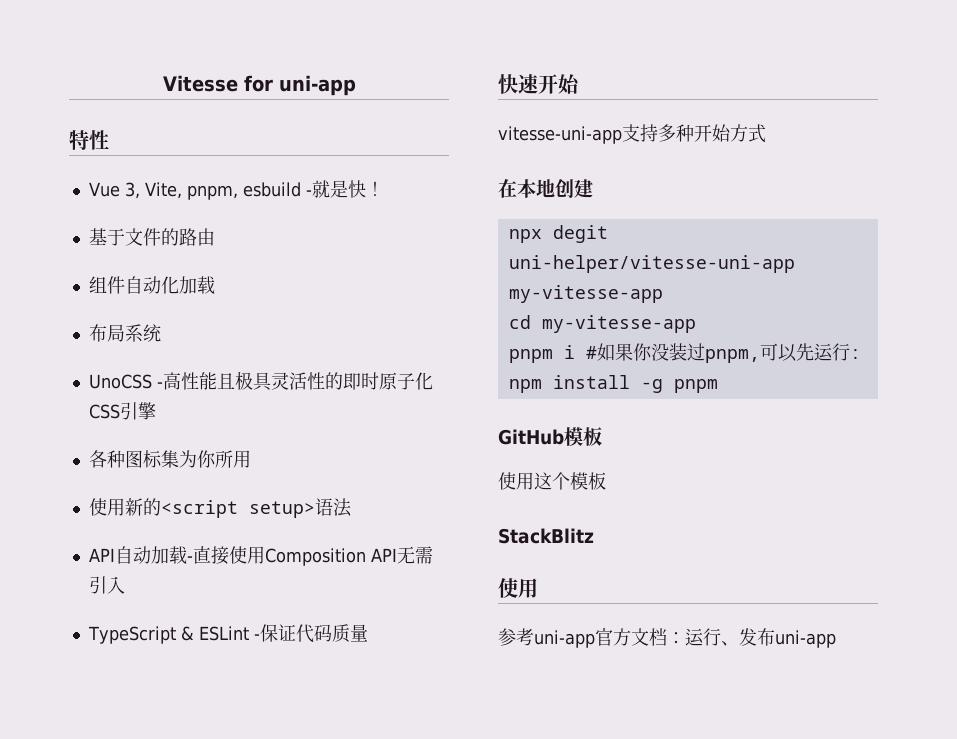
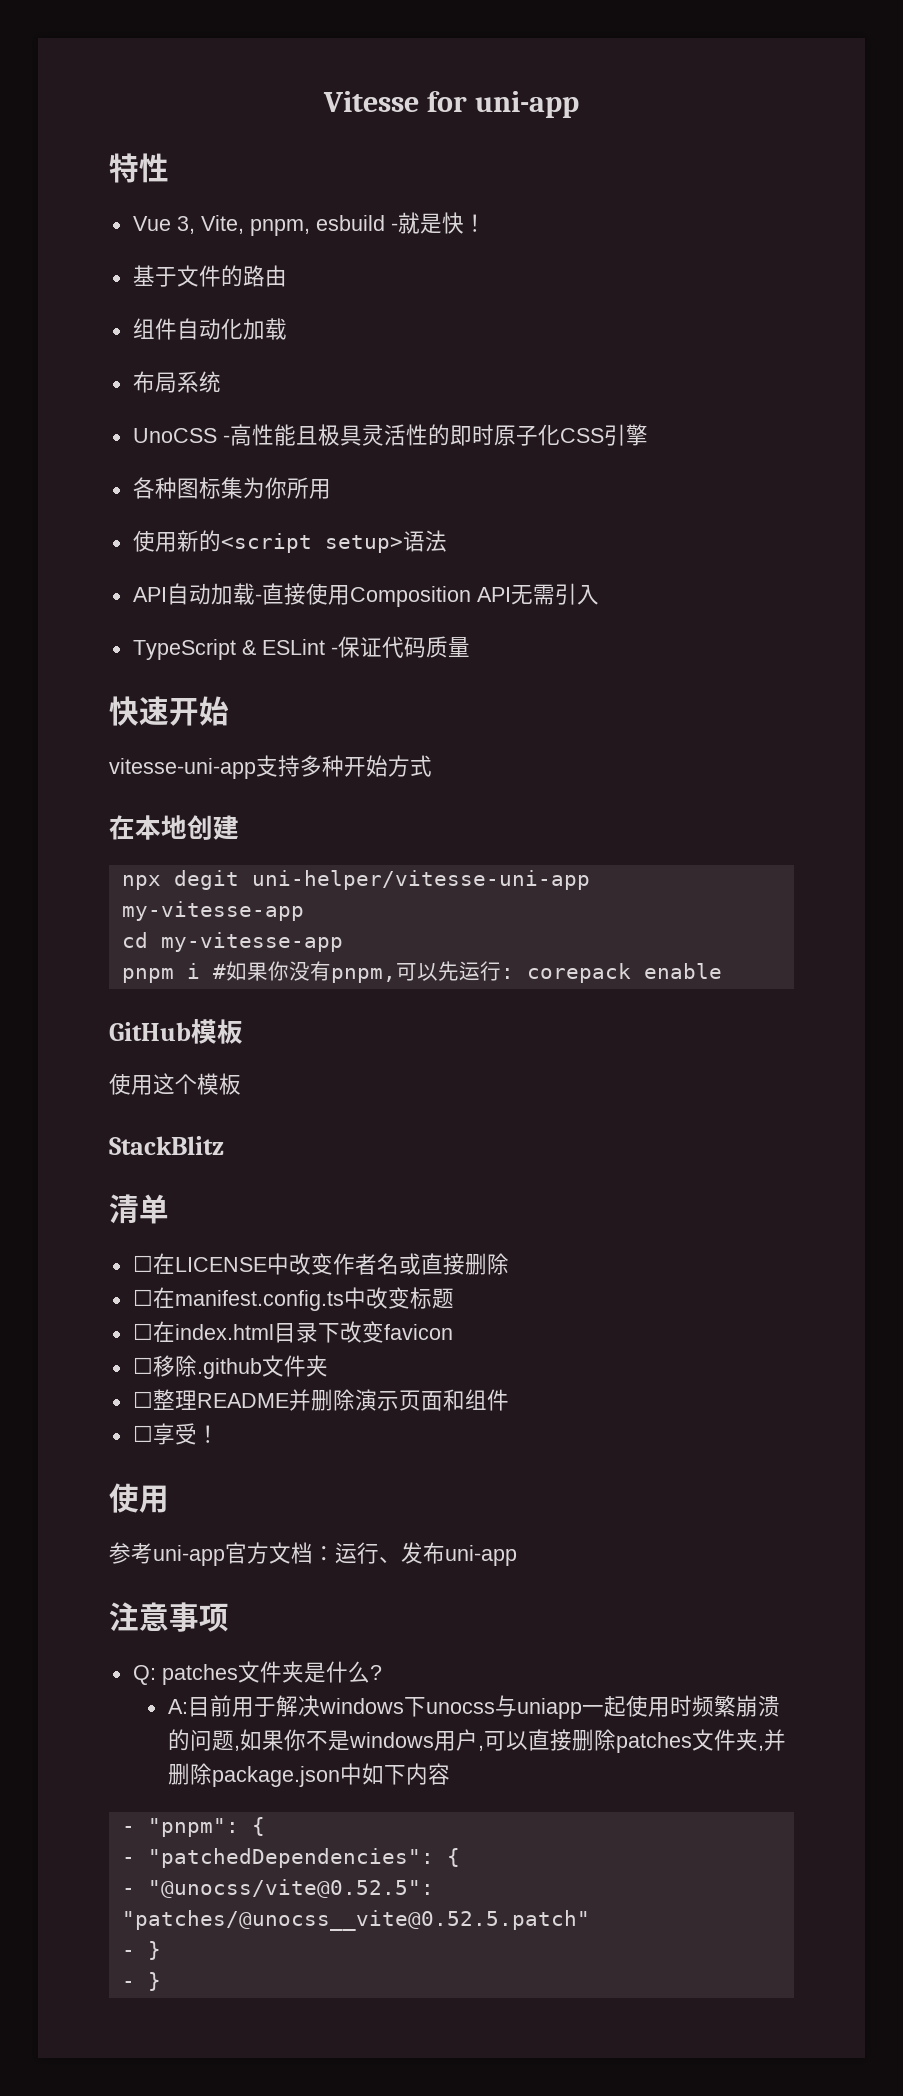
- pnpm i #如果你没装过pnpm,可以先运行: npm install -g pnpm
+ pnpm i #如果你没有pnpm,可以先运行: corepack enable
+ 清单
+ ☐在LICENSE中改变作者名或直接删除
+ ☐在manifest.config.ts中改变标题
+ ☐在index.html目录下改变favicon
+ ☐移除.github文件夹
+ ☐整理README并删除演示页面和组件
+ ☐享受！
+ 注意事项
+ Q: patches文件夹是什么?
+ A:目前用于解决windows下unocss与uniapp一起使用时频繁崩溃的问题,如果你不是windows用户,可以直接删除patches文件夹,并删除package.json中如下内容
+ - "pnpm": {
+ - "patchedDependencies": {
+ - "@unocss/vite@0.52.5": "patches/@unocss__vite@0.52.5.patch"
+ - }
+ - }

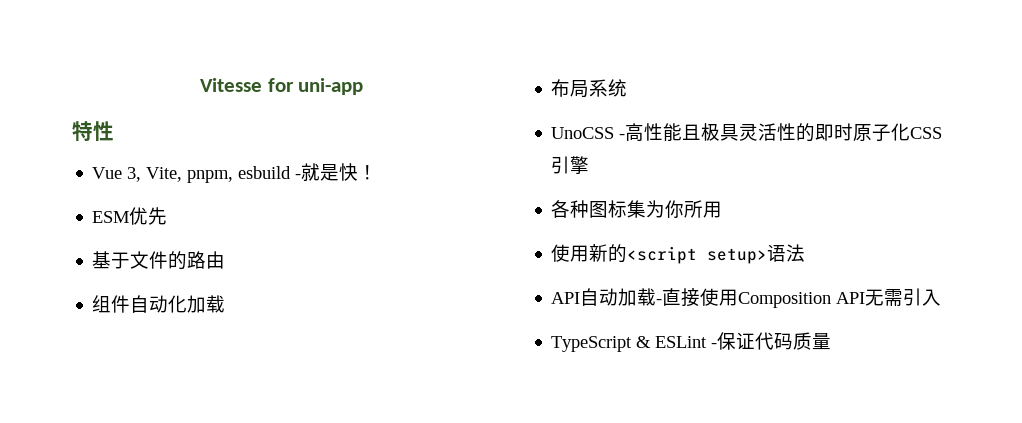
+ ESM优先
- 快速开始
- vitesse-uni-app支持多种开始方式
- 在本地创建
- npx degit uni-helper/vitesse-uni-app my-vitesse-app
- cd my-vitesse-app
- pnpm i #如果你没有pnpm,可以先运行: corepack enable
- GitHub模板
- 使用这个模板
- StackBlitz
- 清单
- ☐在LICENSE中改变作者名或直接删除
- ☐在manifest.config.ts中改变标题
- ☐在index.html目录下改变favicon
- ☐移除.github文件夹
- ☐整理README并删除演示页面和组件
- ☐享受！
- 使用
- 参考uni-app官方文档：运行、发布uni-app
- 注意事项
- Q: patches文件夹是什么?
- A:目前用于解决windows下unocss与uniapp一起使用时频繁崩溃的问题,如果你不是windows用户,可以直接删除patches文件夹,并删除package.json中如下内容
- - "pnpm": {
- - "patchedDependencies": {
- - "@unocss/vite@0.52.5": "patches/@unocss__vite@0.52.5.patch"
- - }
- - }

